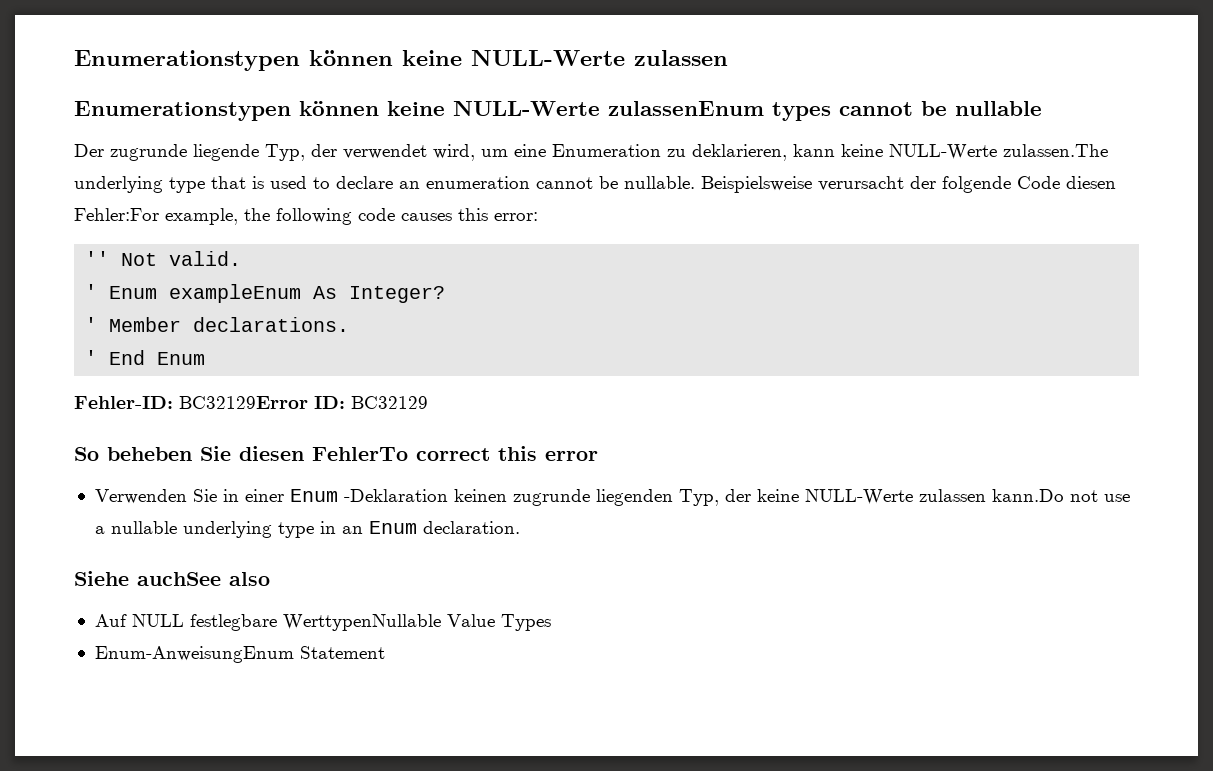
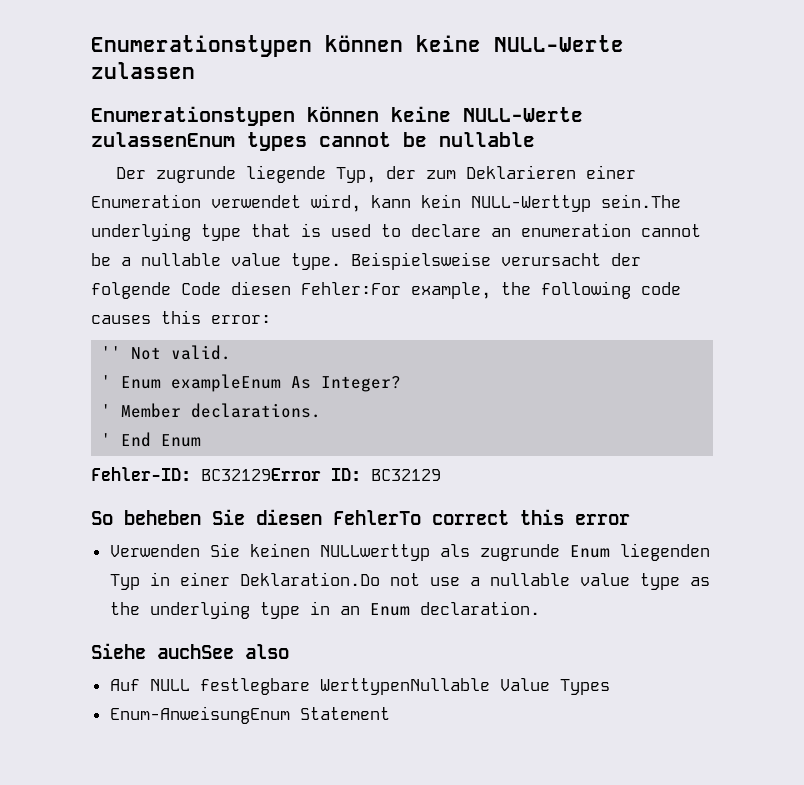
- Der zugrunde liegende Typ, der verwendet wird, um eine Enumeration zu deklarieren, kann keine NULL-Werte zulassen.The underlying type that is used to declare an enumeration cannot be nullable.
+ Der zugrunde liegende Typ, der zum Deklarieren einer Enumeration verwendet wird, kann kein NULL-Werttyp sein.The underlying type that is used to declare an enumeration cannot be a nullable value type.
- Verwenden Sie in einer Enum -Deklaration keinen zugrunde liegenden Typ, der keine NULL-Werte zulassen kann.Do not use a nullable underlying type in an Enum declaration.
+ Verwenden Sie keinen NULLwerttyp als zugrunde Enum liegenden Typ in einer Deklaration.Do not use a nullable value type as the underlying type in an Enum declaration.

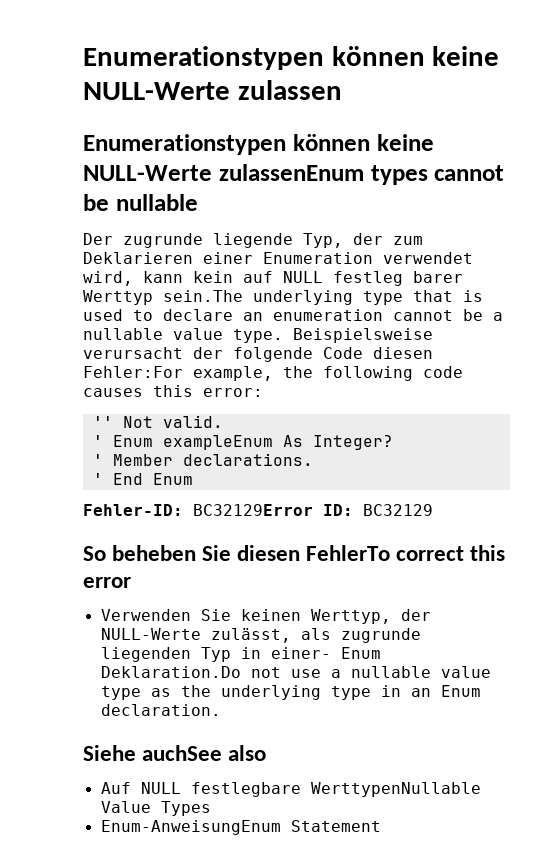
- Der zugrunde liegende Typ, der zum Deklarieren einer Enumeration verwendet wird, kann kein NULL-Werttyp sein.The underlying type that is used to declare an enumeration cannot be a nullable value type.
+ Der zugrunde liegende Typ, der zum Deklarieren einer Enumeration verwendet wird, kann kein auf NULL festleg barer Werttyp sein.The underlying type that is used to declare an enumeration cannot be a nullable value type.
- Verwenden Sie keinen NULLwerttyp als zugrunde Enum liegenden Typ in einer Deklaration.Do not use a nullable value type as the underlying type in an Enum declaration.
+ Verwenden Sie keinen Werttyp, der NULL-Werte zulässt, als zugrunde liegenden Typ in einer- Enum Deklaration.Do not use a nullable value type as the underlying type in an Enum declaration.

